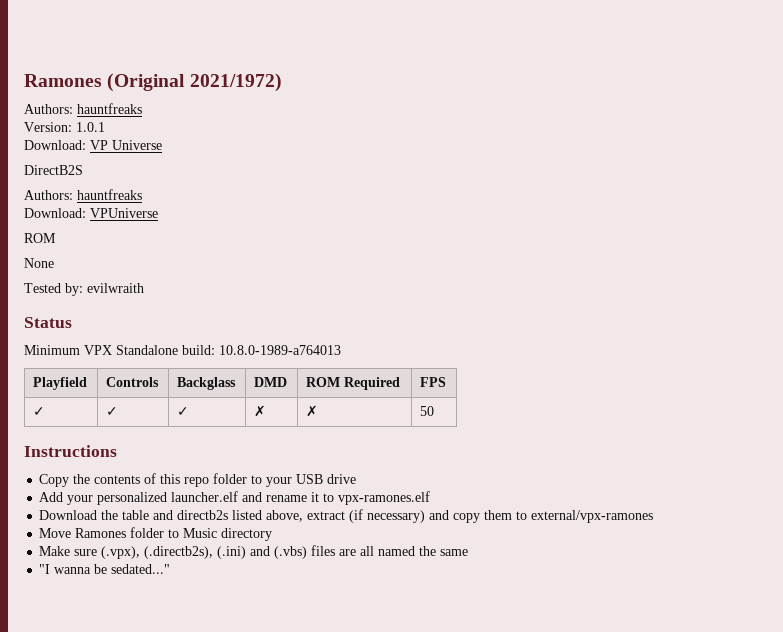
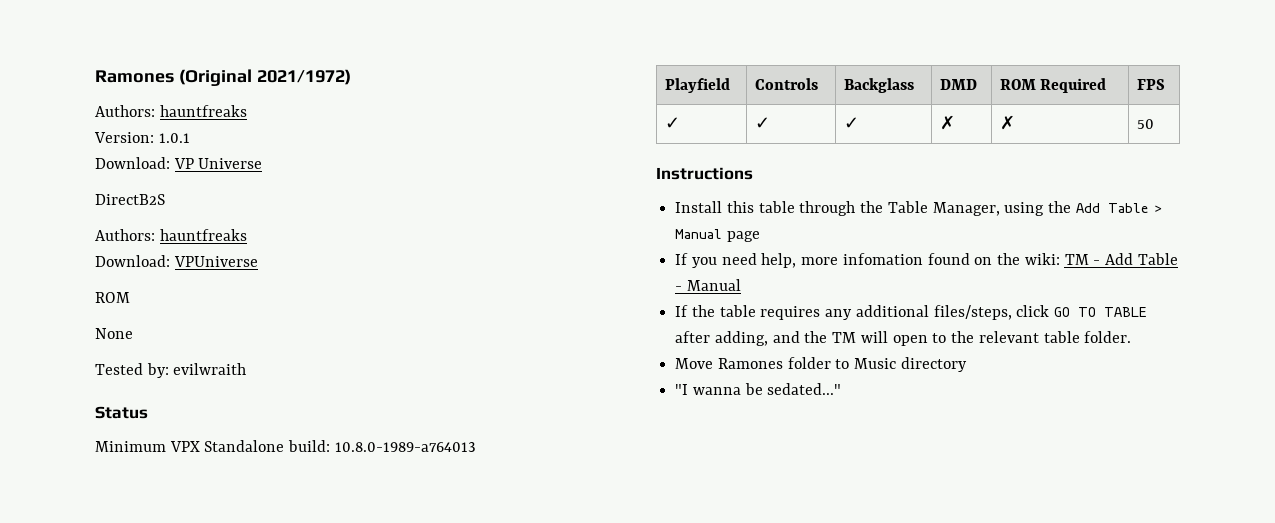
- Copy the contents of this repo folder to your USB drive
- Add your personalized launcher.elf and rename it to vpx-ramones.elf
- Download the table and directb2s listed above, extract (if necessary) and copy them to external/vpx-ramones
+ Install this table through the Table Manager, using the Add Table > Manual page
+ If you need help, more infomation found on the wiki: TM - Add Table - Manual
+ If the table requires any additional files/steps, click GO TO TABLE after adding, and the TM will open to the relevant table folder.
- Make sure (.vpx), (.directb2s), (.ini) and (.vbs) files are all named the same

